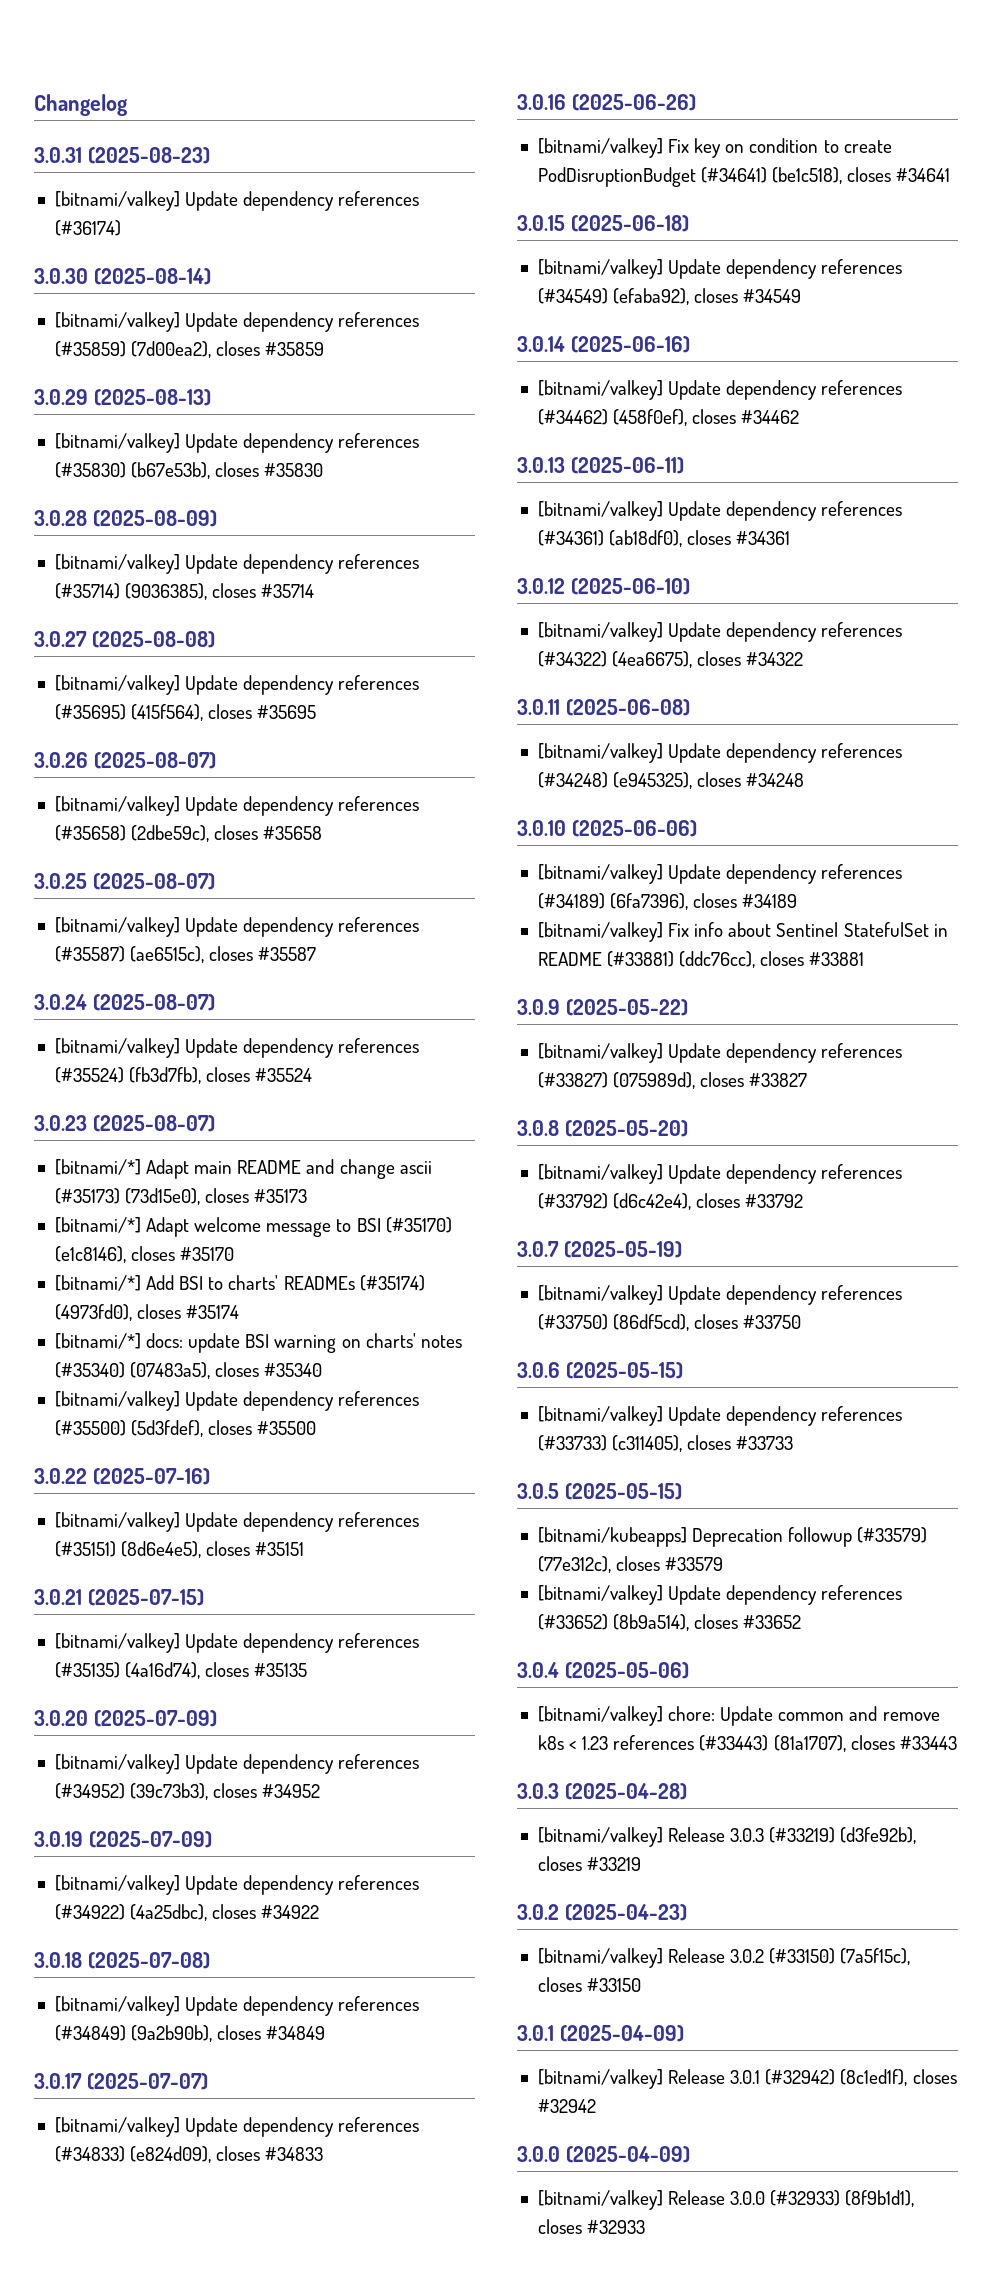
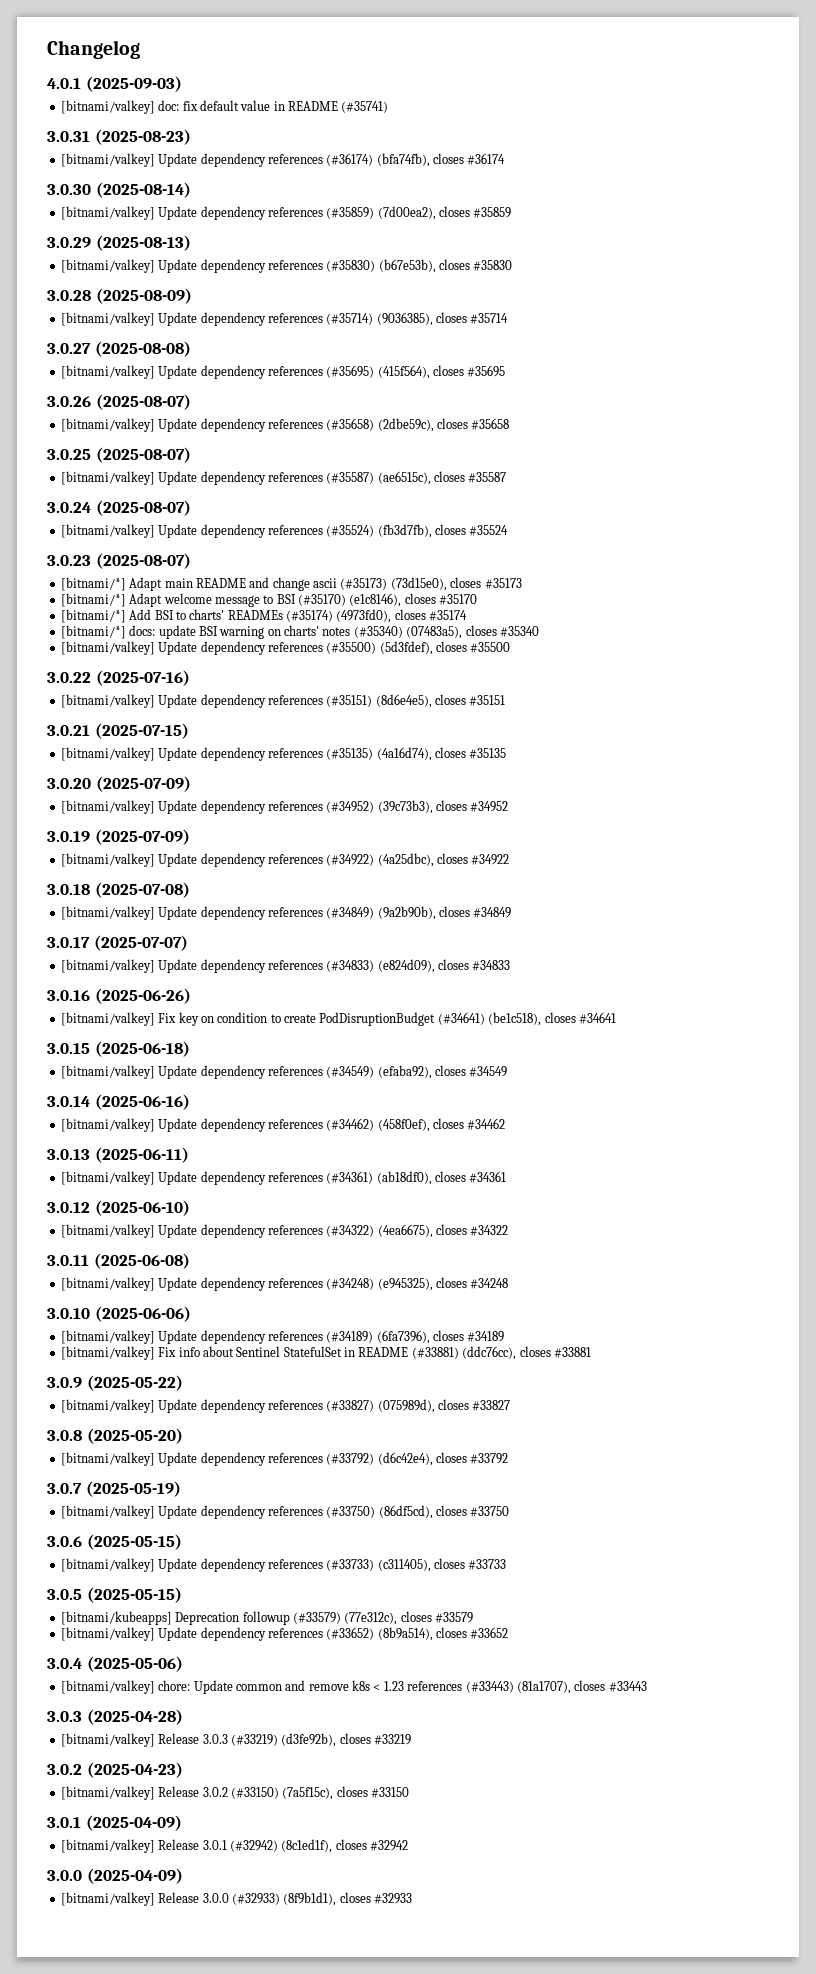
+ 4.0.1 (2025-09-03)
+ [bitnami/valkey] doc: fix default value in README (#35741)
- [bitnami/valkey] Update dependency references (#36174)
+ [bitnami/valkey] Update dependency references (#36174) (bfa74fb), closes #36174

